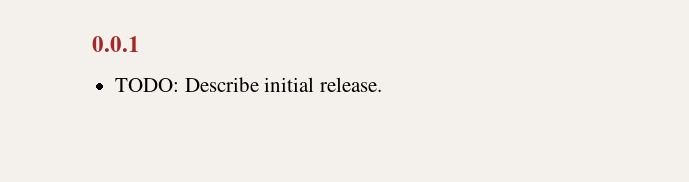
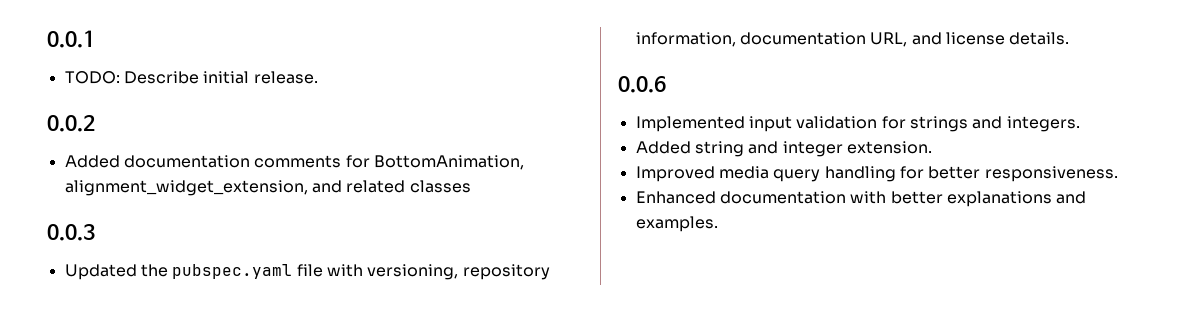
+ 0.0.2
+ Added documentation comments for BottomAnimation, alignment_widget_extension, and related classes
+ 0.0.3
+ Updated the pubspec.yaml file with versioning, repository information, documentation URL, and license details.
+ 0.0.6
+ Implemented input validation for strings and integers.
+ Added string and integer extension.
+ Improved media query handling for better responsiveness.
+ Enhanced documentation with better explanations and examples.

